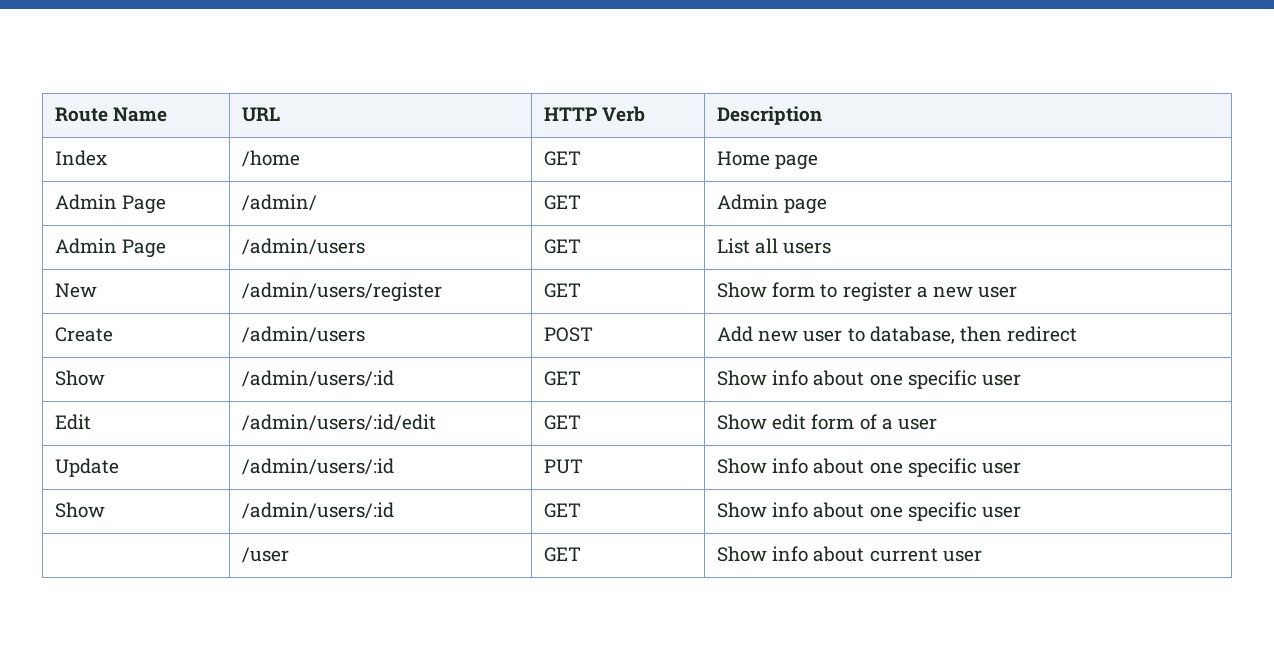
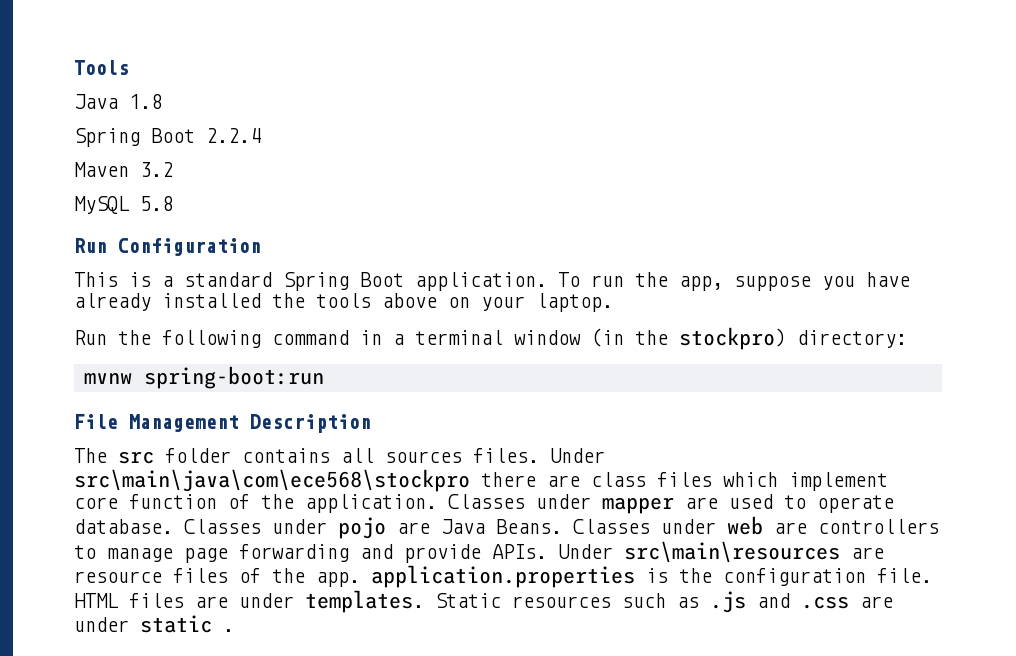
- Route Name | URL | HTTP Verb | Description
- Index | /home | GET | Home page
- Admin Page | /admin/ | GET | Admin page
- Admin Page | /admin/users | GET | List all users
- New | /admin/users/register | GET | Show form to register a new user
- Create | /admin/users | POST | Add new user to database, then redirect
- Show | /admin/users/:id | GET | Show info about one specific user
- Edit | /admin/users/:id/edit | GET | Show edit form of a user
- Update | /admin/users/:id | PUT | Show info about one specific user
- Show | /admin/users/:id | GET | Show info about one specific user
- | /user | GET | Show info about current user
+ Tools
+ Java 1.8
+ Spring Boot 2.2.4
+ Maven 3.2
+ MySQL 5.8
+ Run Configuration
+ This is a standard Spring Boot application. To run the app, suppose you have already installed the tools above on your laptop.
+ Run the following command in a terminal window (in the stockpro) directory:
+ mvnw spring-boot:run
+ File Management Description
+ The src folder contains all sources files. Under src\main\java\com\ece568\stockpro there are class files which implement core function of the application. Classes under mapper are used to operate database. Classes under pojo are Java Beans. Classes under web are controllers to manage page forwarding and provide APIs. Under src\main\resources are resource files of the app. application.properties is the configuration file. HTML files are under templates. Static resources such as .js and .css are under static .

